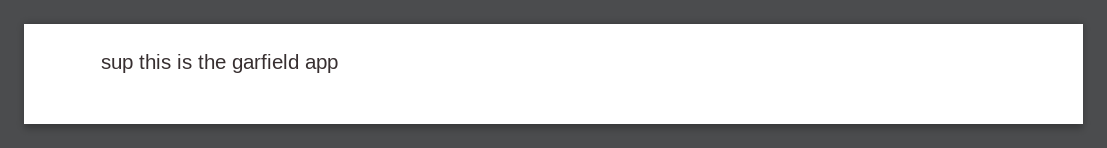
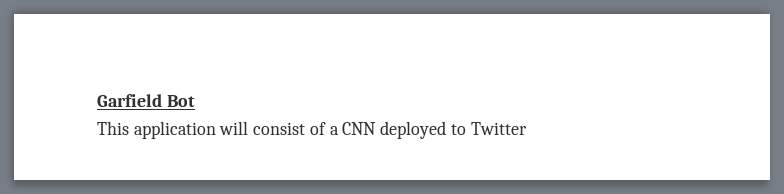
- sup this is the garfield app
+ Garfield Bot
+ This application will consist of a CNN deployed to Twitter

